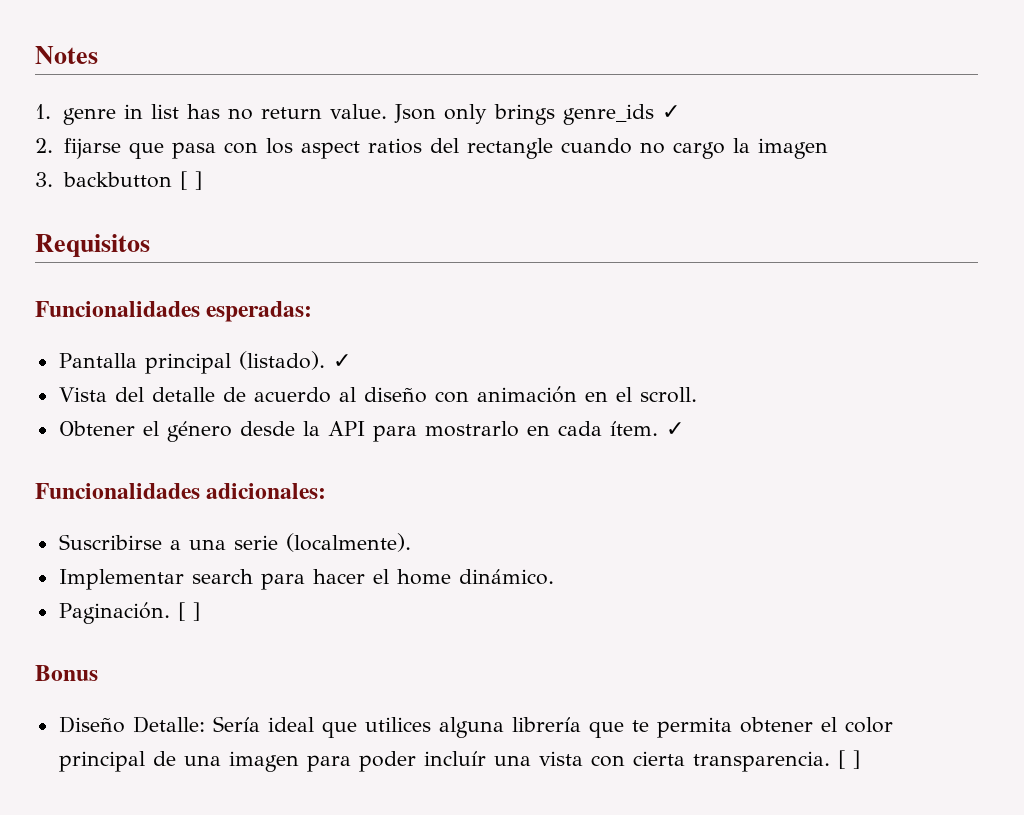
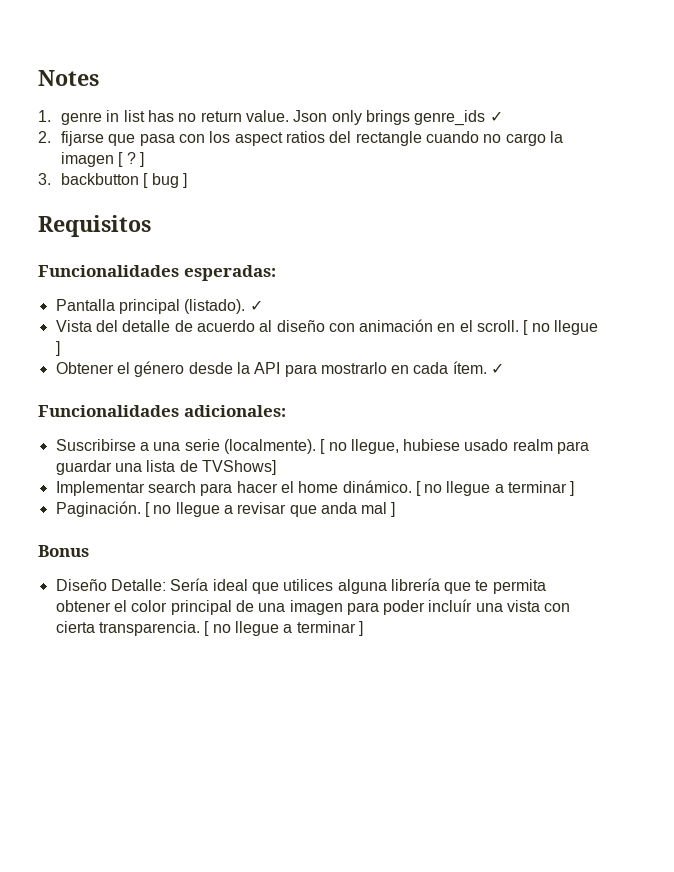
- 2. fijarse que pasa con los aspect ratios del rectangle cuando no cargo la imagen
+ 2. fijarse que pasa con los aspect ratios del rectangle cuando no cargo la imagen [ ? ]
- 3. backbutton [ ]
+ 3. backbutton [ bug ]
+ [ no llegue ]
+ [ no llegue, hubiese usado realm para guardar una lista de TVShows]
- Implementar search para hacer el home dinámico.
- Paginación. [ ]
+ Implementar search para hacer el home dinámico. [ no llegue a terminar ]
+ Paginación. [ no llegue a revisar que anda mal ]
- Diseño Detalle: Sería ideal que utilices alguna librería que te permita obtener el color principal de una imagen para poder incluír una vista con cierta transparencia. [ ]
+ Diseño Detalle: Sería ideal que utilices alguna librería que te permita obtener el color principal de una imagen para poder incluír una vista con cierta transparencia. [ no llegue a terminar ]

